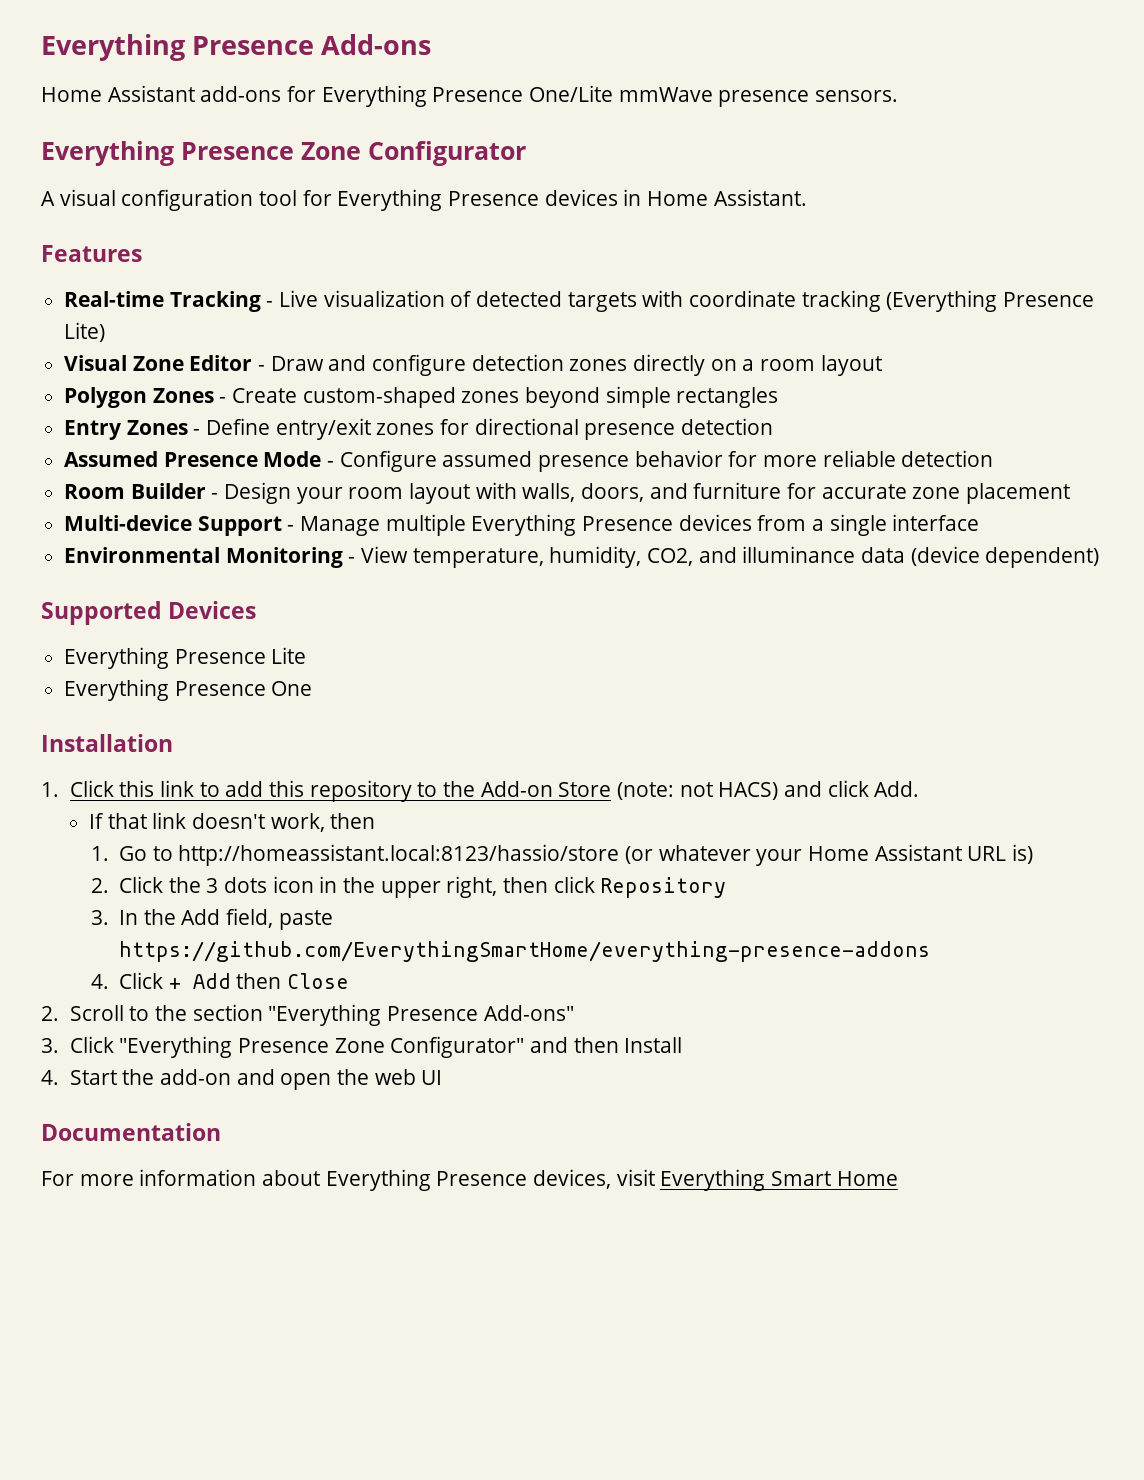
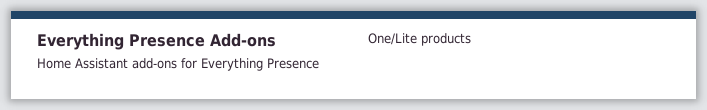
- Home Assistant add-ons for Everything Presence One/Lite mmWave presence sensors.
- Everything Presence Zone Configurator
- A visual configuration tool for Everything Presence devices in Home Assistant.
- Features
- Real-time Tracking - Live visualization of detected targets with coordinate tracking (Everything Presence Lite)
- Visual Zone Editor - Draw and configure detection zones directly on a room layout
- Polygon Zones - Create custom-shaped zones beyond simple rectangles
- Entry Zones - Define entry/exit zones for directional presence detection
- Assumed Presence Mode - Configure assumed presence behavior for more reliable detection
- Room Builder - Design your room layout with walls, doors, and furniture for accurate zone placement
- Multi-device Support - Manage multiple Everything Presence devices from a single interface
- Environmental Monitoring - View temperature, humidity, CO2, and illuminance data (device dependent)
- Supported Devices
- Everything Presence Lite
- Everything Presence One
- Installation
- 1. Click this link to add this repository to the Add-on Store (note: not HACS) and click Add.
- If that link doesn't work, then
- 1. Go to http://homeassistant.local:8123/hassio/store (or whatever your Home Assistant URL is)
- 2. Click the 3 dots icon in the upper right, then click Repository
- 3. In the Add field, paste https://github.com/EverythingSmartHome/everything-presence-addons
- 4. Click + Add then Close
- 2. Scroll to the section "Everything Presence Add-ons"
- 3. Click "Everything Presence Zone Configurator" and then Install
- 4. Start the add-on and open the web UI
- Documentation
- For more information about Everything Presence devices, visit Everything Smart Home
+ Home Assistant add-ons for Everything Presence One/Lite products

